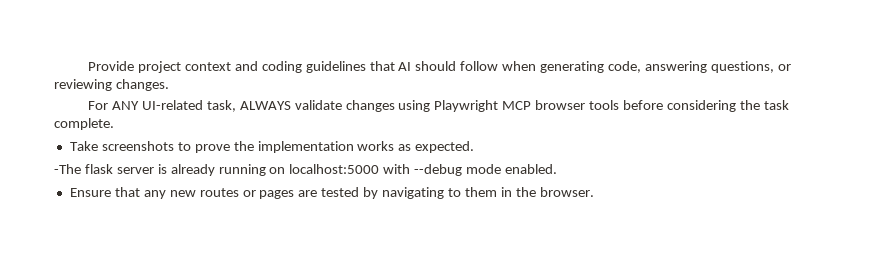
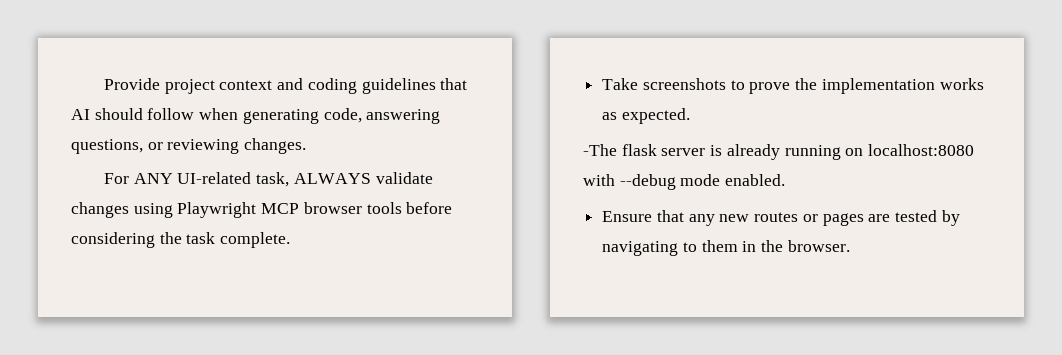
- -The flask server is already running on localhost:5000 with --debug mode enabled.
+ -The flask server is already running on localhost:8080 with --debug mode enabled.

